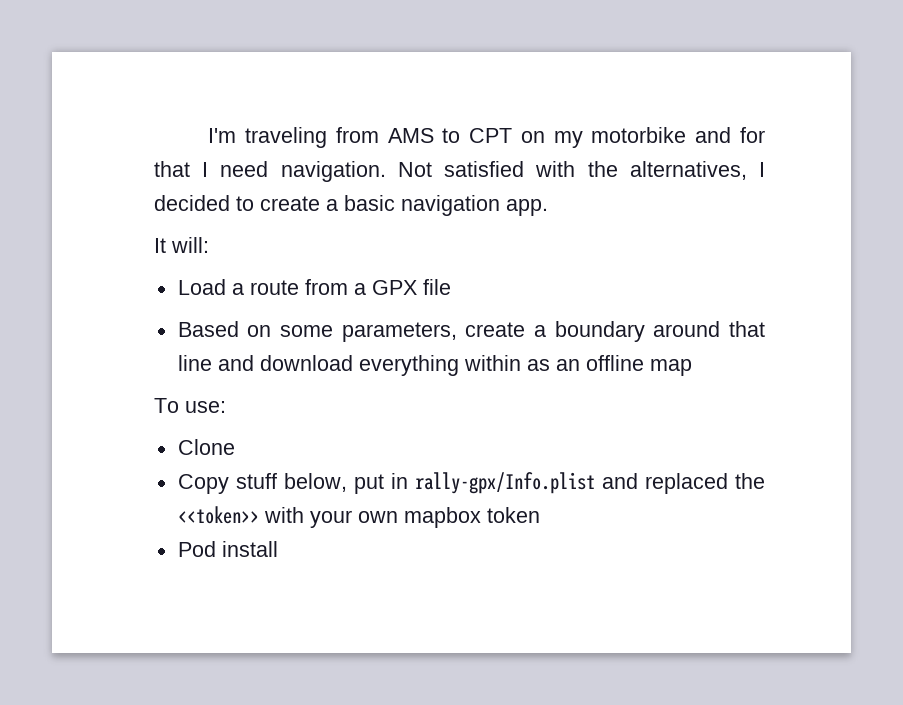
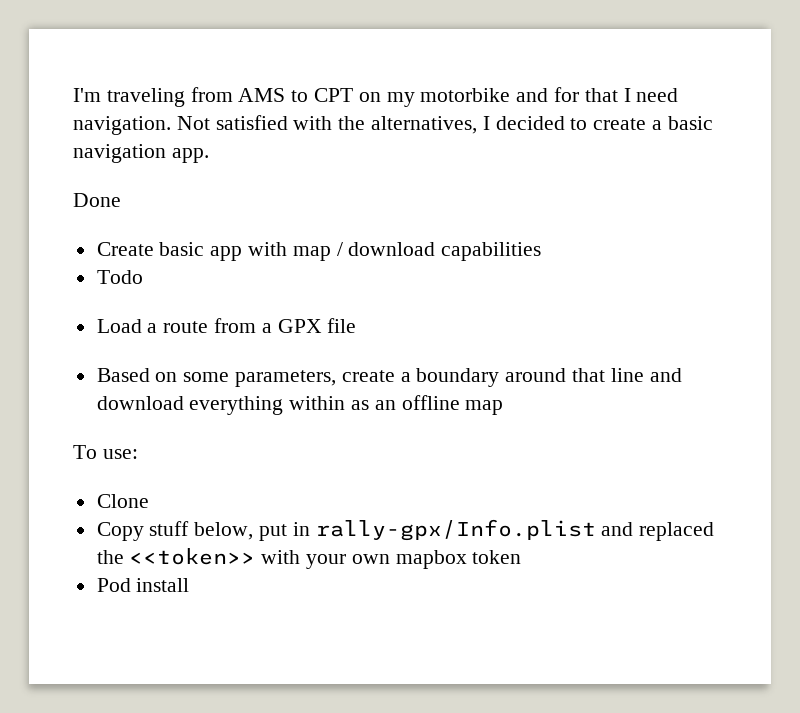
- It will:
+ Done
+ Create basic app with map / download capabilities
+ Todo

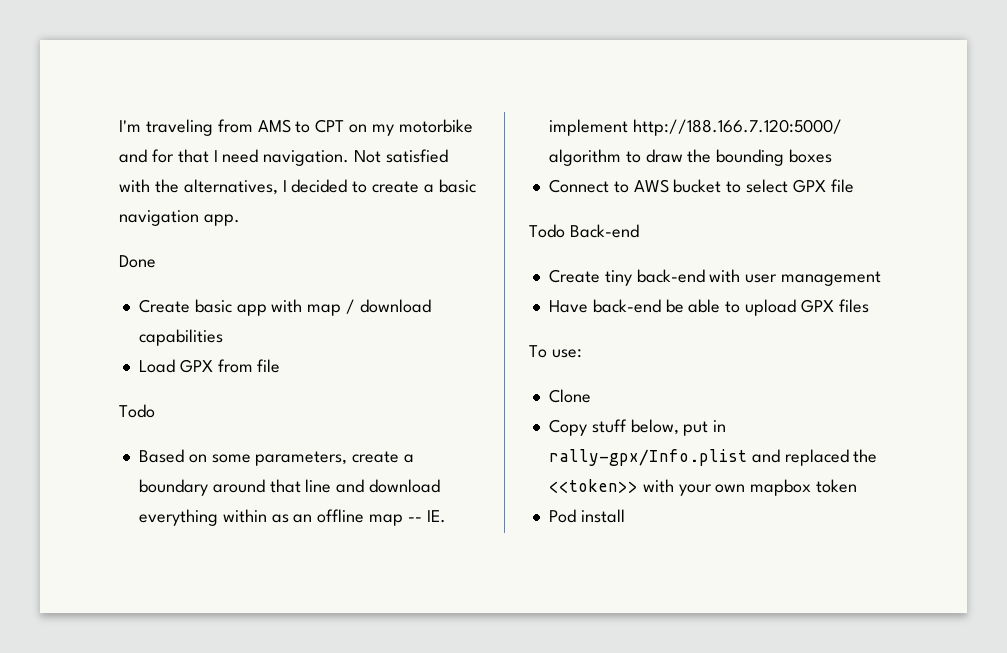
+ Load GPX from file
  Todo
- Load a route from a GPX file
- Based on some parameters, create a boundary around that line and download everything within as an offline map
+ Based on some parameters, create a boundary around that line and download everything within as an offline map -- IE. implement http://188.166.7.120:5000/ algorithm to draw the bounding boxes
+ Connect to AWS bucket to select GPX file
+ Todo Back-end
+ Create tiny back-end with user management
+ Have back-end be able to upload GPX files

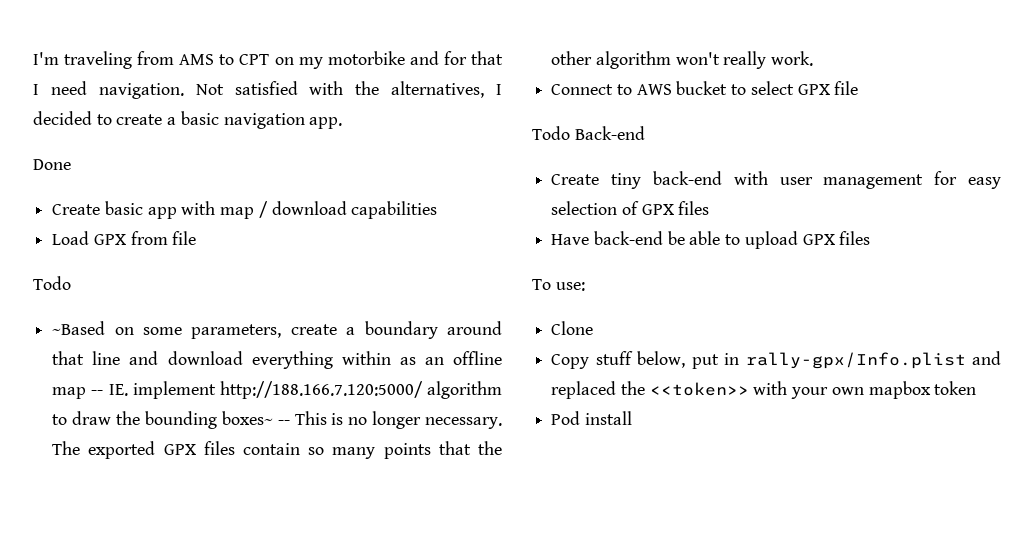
- Based on some parameters, create a boundary around that line and download everything within as an offline map -- IE. implement http://188.166.7.120:5000/ algorithm to draw the bounding boxes
+ ~Based on some parameters, create a boundary around that line and download everything within as an offline map -- IE. implement http://188.166.7.120:5000/ algorithm to draw the bounding boxes~ -- This is no longer necessary. The exported GPX files contain so many points that the other algorithm won't really work.
- Create tiny back-end with user management
+ Create tiny back-end with user management for easy selection of GPX files

